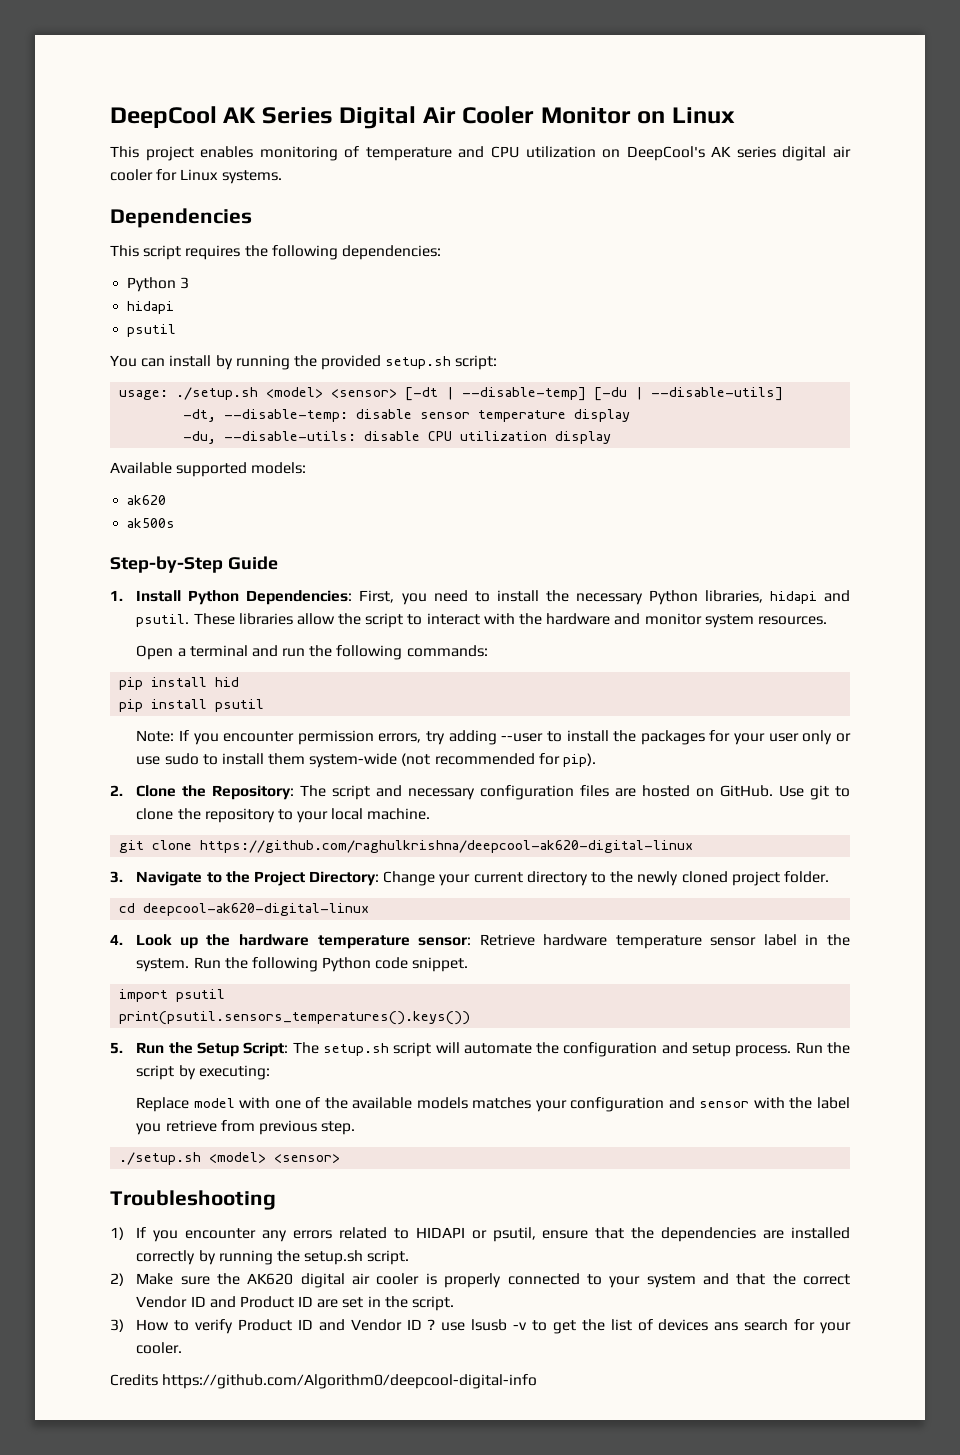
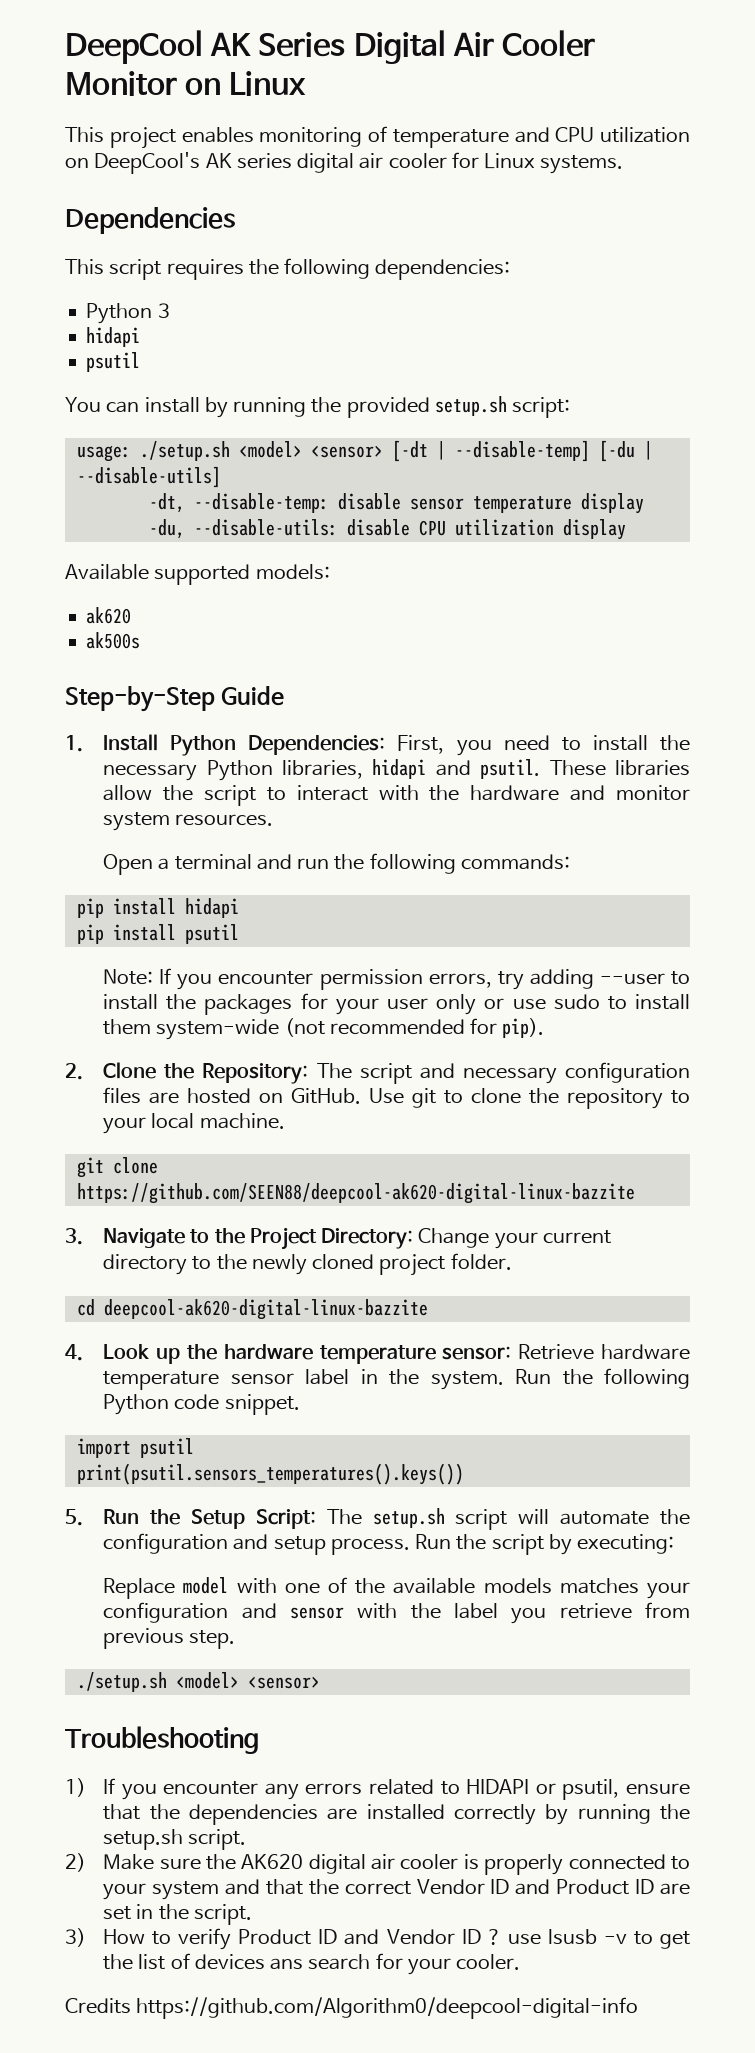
- pip install hid
+ pip install hidapi
- git clone https://github.com/raghulkrishna/deepcool-ak620-digital-linux
+ git clone https://github.com/SEEN88/deepcool-ak620-digital-linux-bazzite
- cd deepcool-ak620-digital-linux
+ cd deepcool-ak620-digital-linux-bazzite

